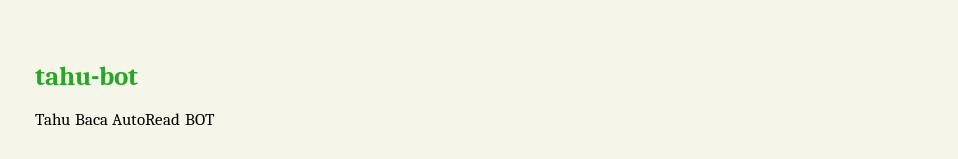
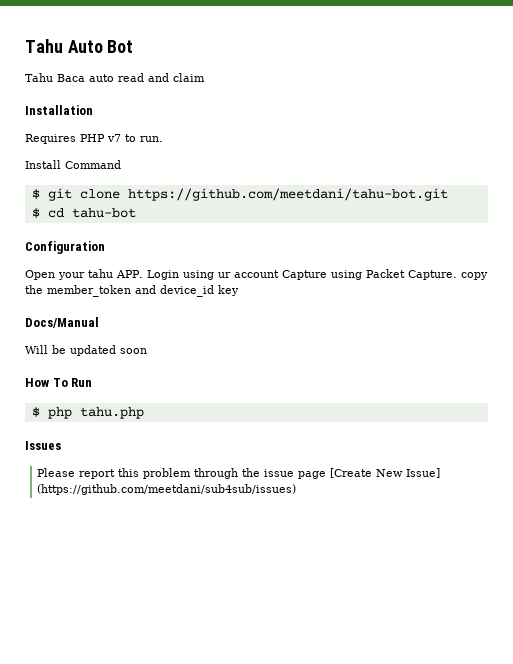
- tahu-bot
+ Tahu Auto Bot
- Tahu Baca AutoRead BOT
+ Tahu Baca auto read and claim
+ Installation
+ Requires PHP v7 to run.
+ Install Command
+ $ git clone https://github.com/meetdani/tahu-bot.git
+ $ cd tahu-bot
+ Configuration
+ Open your tahu APP. Login using ur account Capture using Packet Capture. copy the member_token and device_id key
+ Docs/Manual
+ Will be updated soon
+ How To Run
+ $ php tahu.php
+ Issues
+ Please report this problem through the issue page [Create New Issue] (https://github.com/meetdani/sub4sub/issues)

